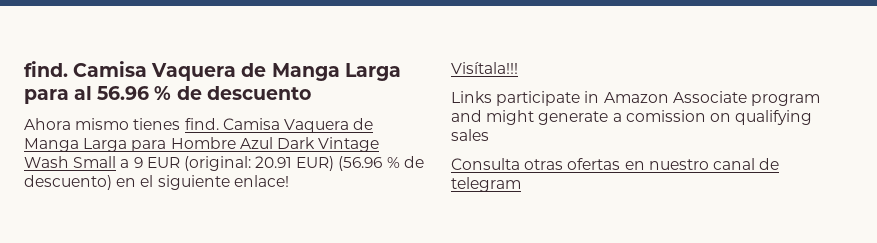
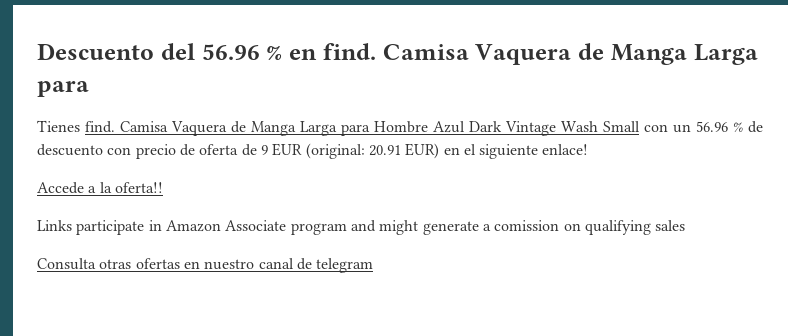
- find. Camisa Vaquera de Manga Larga para al 56.96 % de descuento
- Ahora mismo tienes find.
+ Descuento del 56.96 % en find. Camisa Vaquera de Manga Larga para
+ Tienes find.
- Camisa Vaquera de Manga Larga para Hombre Azul Dark Vintage Wash Small a 9 EUR (original: 20.91 EUR) (56.96 % de descuento) en el siguiente enlace!
+ Camisa Vaquera de Manga Larga para Hombre Azul Dark Vintage Wash Small con un 56.96 % de descuento con precio de oferta de 9 EUR (original: 20.91 EUR) en el siguiente enlace!
- Visítala!!!
+ Accede a la oferta!!

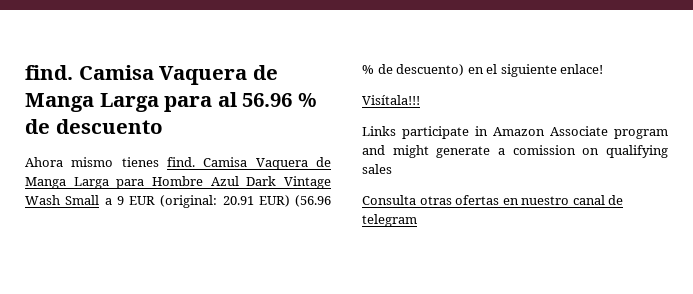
- Descuento del 56.96 % en find. Camisa Vaquera de Manga Larga para
- Tienes find.
+ find. Camisa Vaquera de Manga Larga para al 56.96 % de descuento
+ Ahora mismo tienes find.
- Camisa Vaquera de Manga Larga para Hombre Azul Dark Vintage Wash Small con un 56.96 % de descuento con precio de oferta de 9 EUR (original: 20.91 EUR) en el siguiente enlace!
+ Camisa Vaquera de Manga Larga para Hombre Azul Dark Vintage Wash Small a 9 EUR (original: 20.91 EUR) (56.96 % de descuento) en el siguiente enlace!
- Accede a la oferta!!
+ Visítala!!!

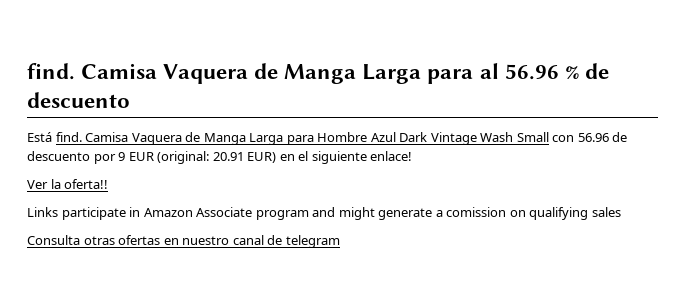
- Ahora mismo tienes find.
+ Está find.
- Camisa Vaquera de Manga Larga para Hombre Azul Dark Vintage Wash Small a 9 EUR (original: 20.91 EUR) (56.96 % de descuento) en el siguiente enlace!
+ Camisa Vaquera de Manga Larga para Hombre Azul Dark Vintage Wash Small con 56.96 de descuento por 9 EUR (original: 20.91 EUR) en el siguiente enlace!
- Visítala!!!
+ Ver la oferta!!

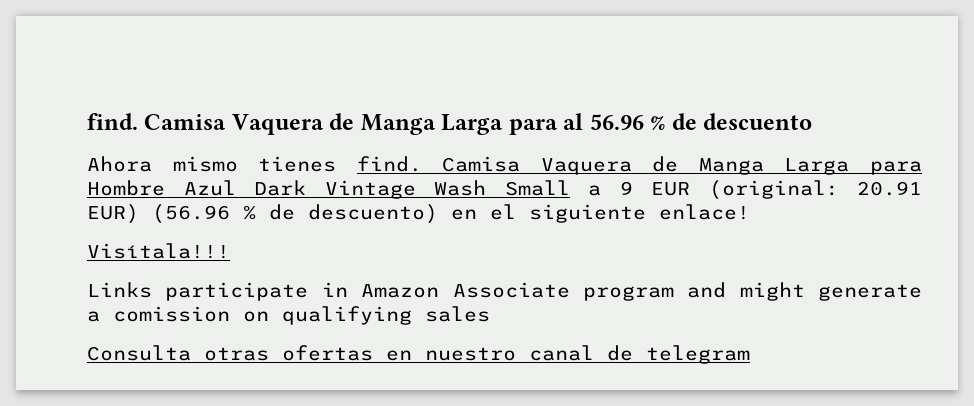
- Está find.
+ Ahora mismo tienes find.
- Camisa Vaquera de Manga Larga para Hombre Azul Dark Vintage Wash Small con 56.96 de descuento por 9 EUR (original: 20.91 EUR) en el siguiente enlace!
+ Camisa Vaquera de Manga Larga para Hombre Azul Dark Vintage Wash Small a 9 EUR (original: 20.91 EUR) (56.96 % de descuento) en el siguiente enlace!
- Ver la oferta!!
+ Visítala!!!

